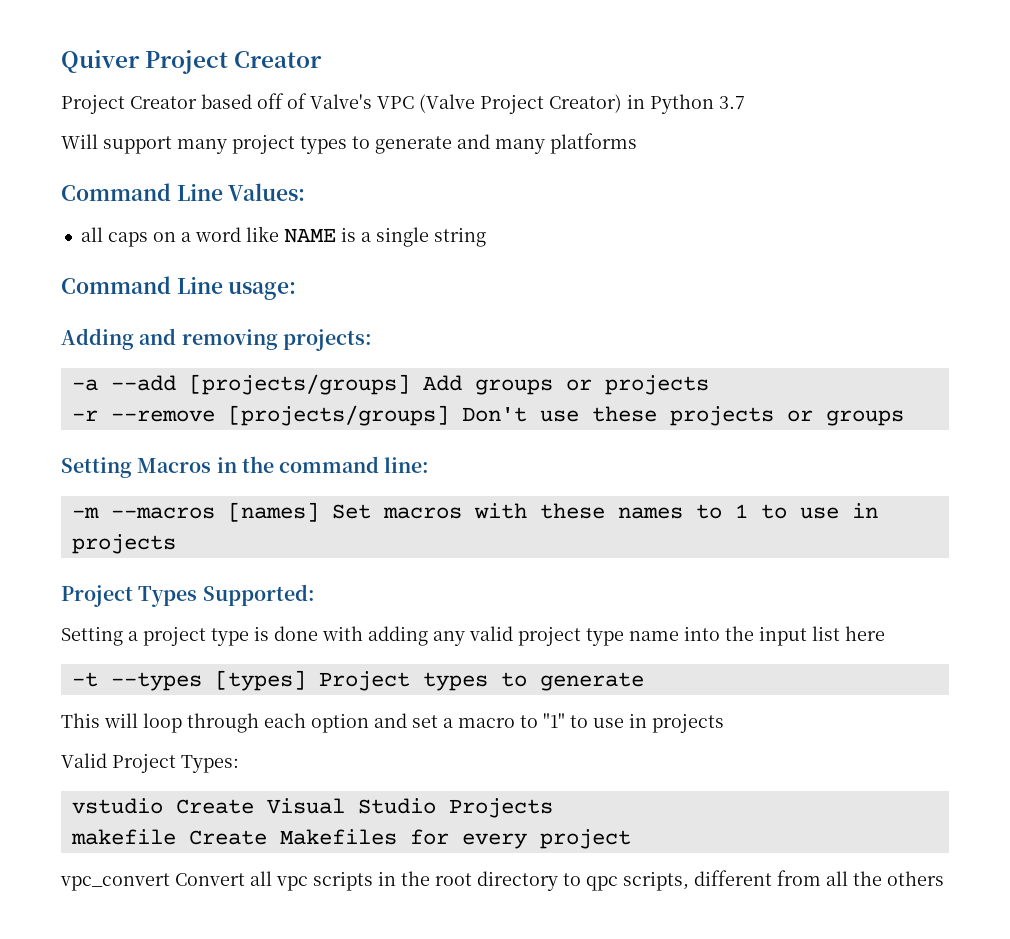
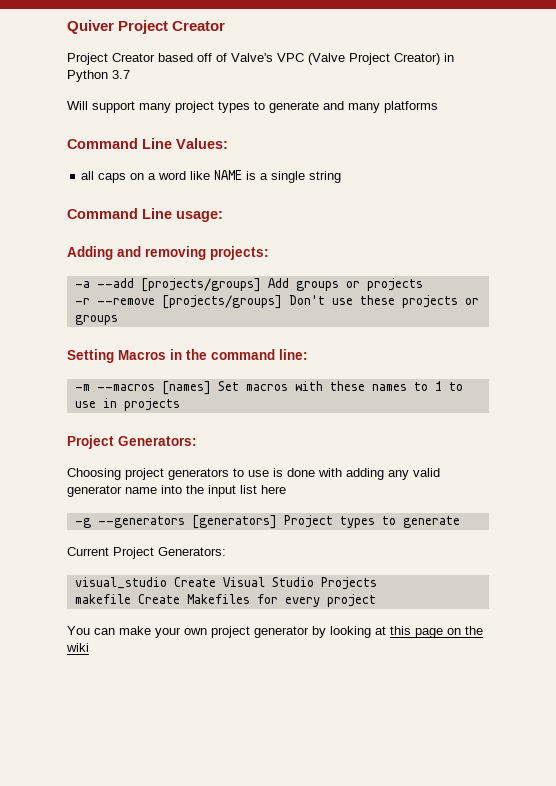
  -m --macros [names] Set macros with these names to 1 to use in projects
- Project Types Supported:
- Setting a project type is done with adding any valid project type name into the input list here
+ Project Generators:
+ Choosing project generators to use is done with adding any valid generator name into the input list here
- -t --types [types] Project types to generate
+ -g --generators [generators] Project types to generate
- This will loop through each option and set a macro to "1" to use in projects
- Valid Project Types:
- vstudio Create Visual Studio Projects
+ Current Project Generators:
+ visual_studio Create Visual Studio Projects
- vpc_convert Convert all vpc scripts in the root directory to qpc scripts, different from all the others
+ You can make your own project generator by looking at this page on the wiki

